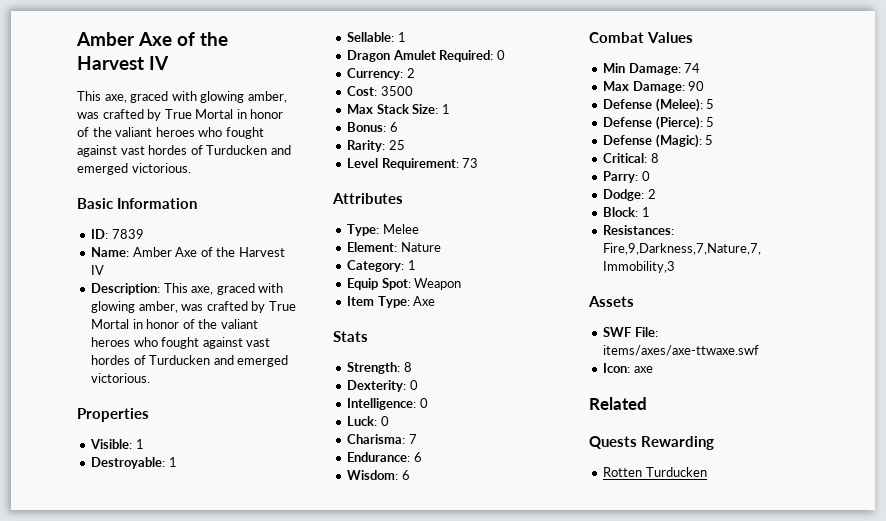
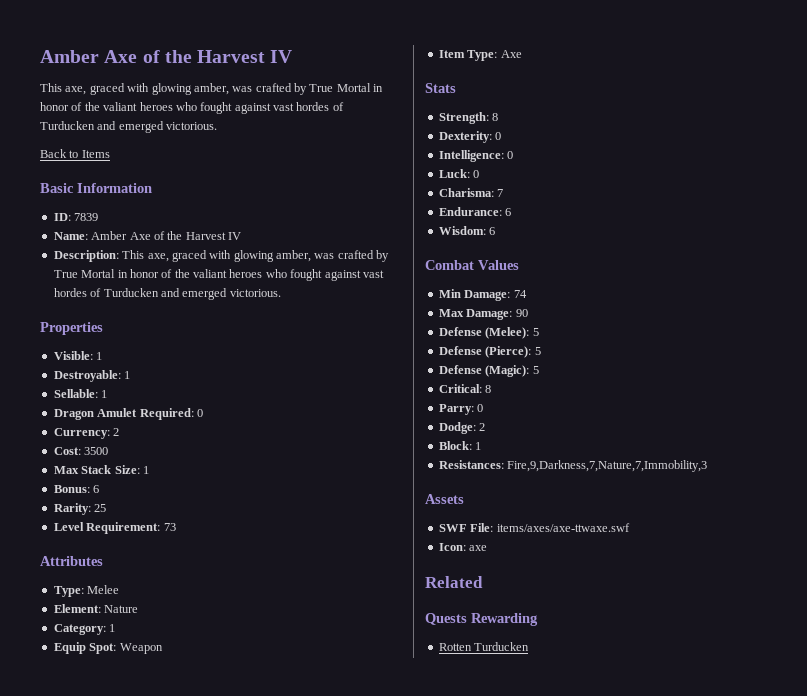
+ Back to Items

